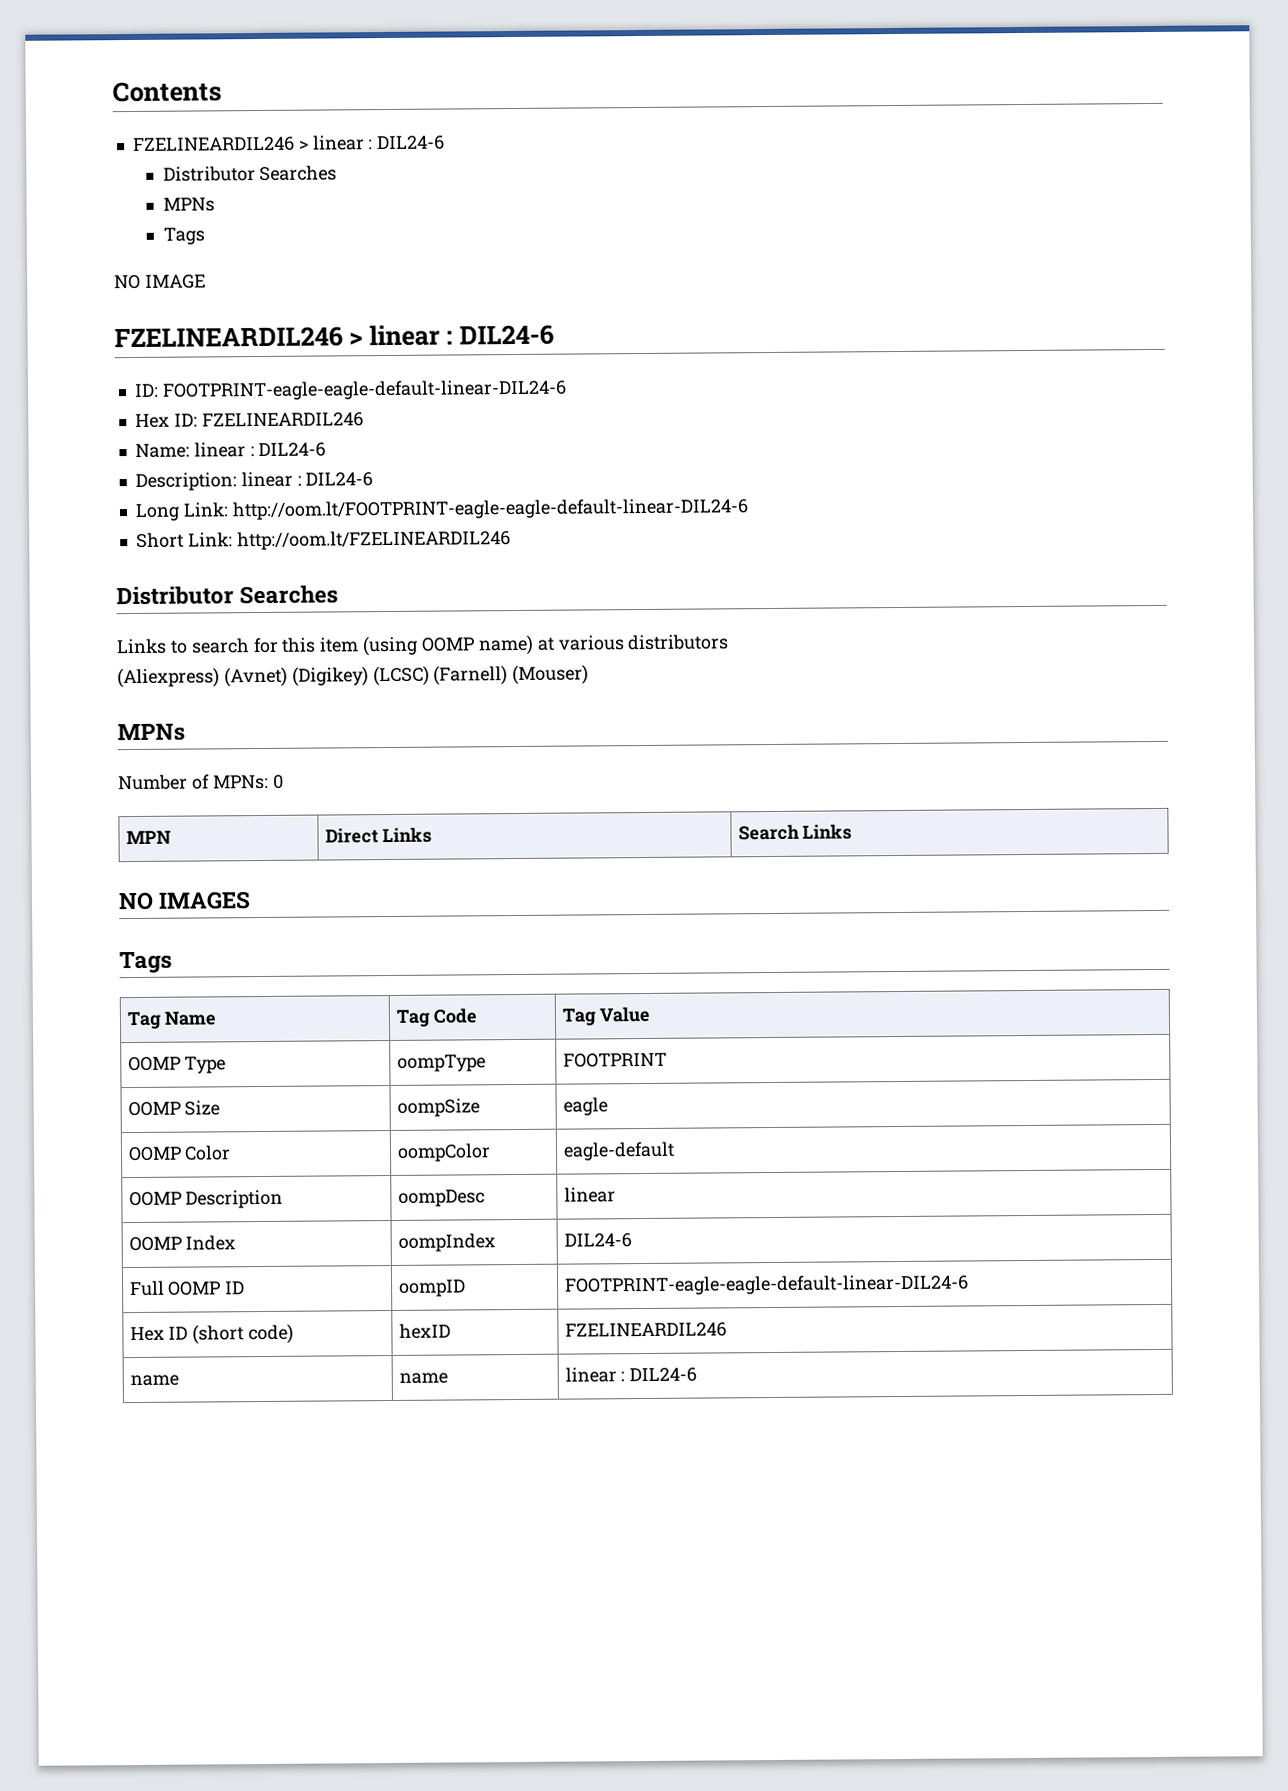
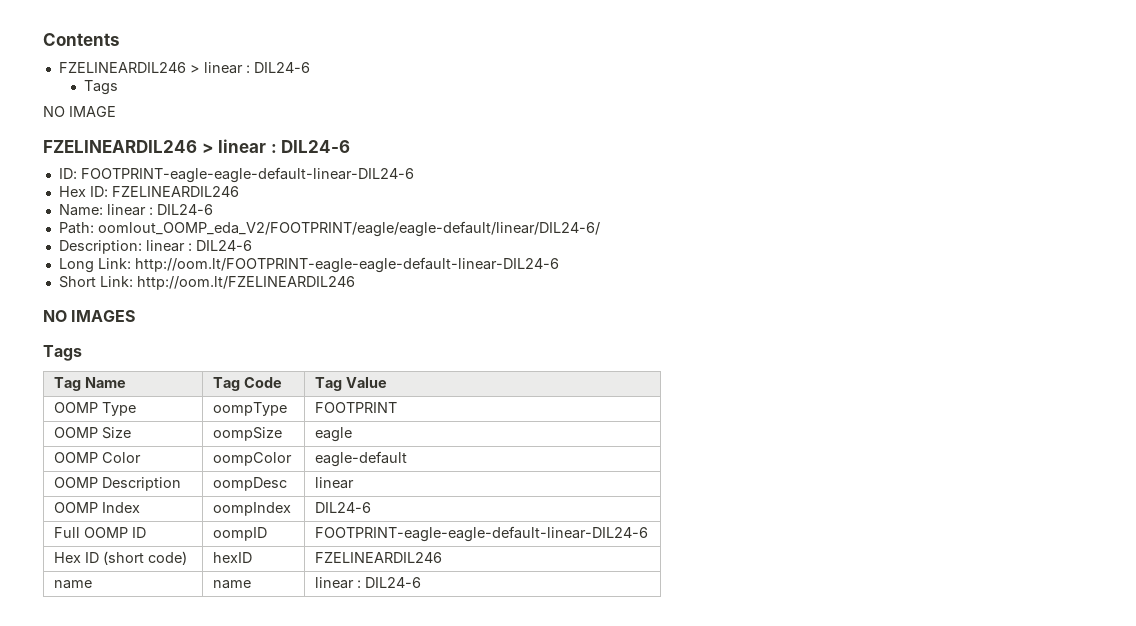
  Contents
  FZELINEARDIL246 > linear : DIL24-6
- Distributor Searches
- MPNs
+ Path: oomlout_OOMP_eda_V2/FOOTPRINT/eagle/eagle-default/linear/DIL24-6/
  Short Link: http://oom.lt/FZELINEARDIL246
- Distributor Searches
- Links to search for this item (using OOMP name) at various distributors
- (Aliexpress) (Avnet) (Digikey) (LCSC) (Farnell) (Mouser)
- MPNs
- Number of MPNs: 0
- MPN | Direct Links | Search Links

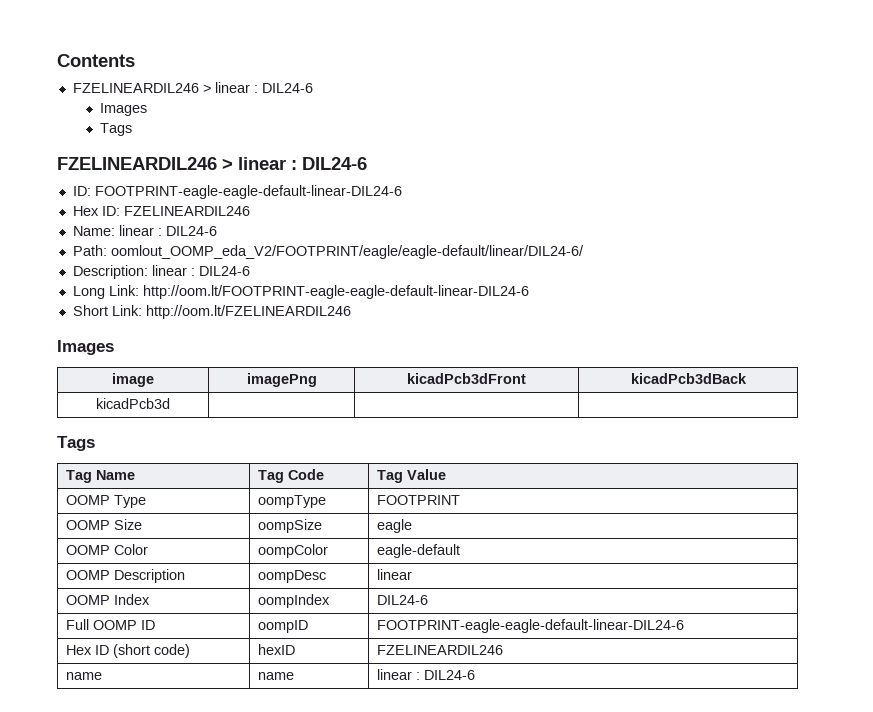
  Contents
  FZELINEARDIL246 > linear : DIL24-6
+ Images
  Tags
- NO IMAGE
  Short Link: http://oom.lt/FZELINEARDIL246
- NO IMAGES
+ Images
+ image | imagePng | kicadPcb3dFront | kicadPcb3dBack
+ kicadPcb3d | | |

